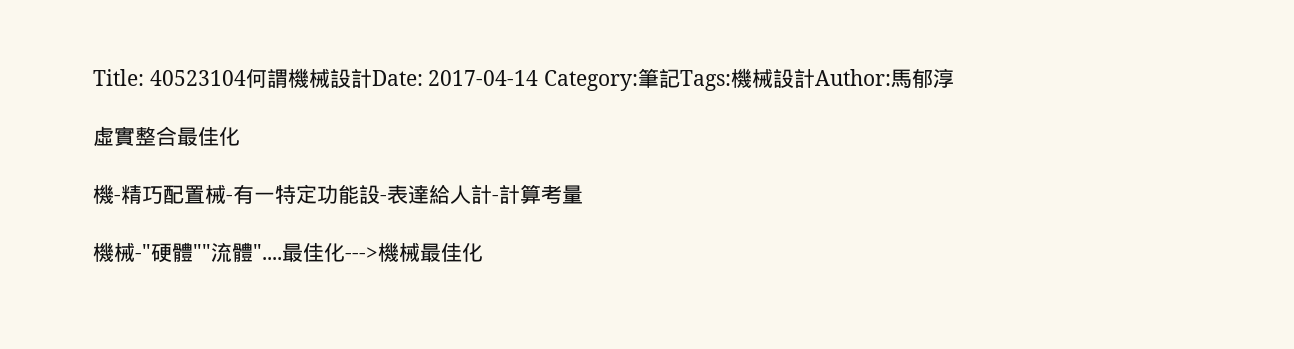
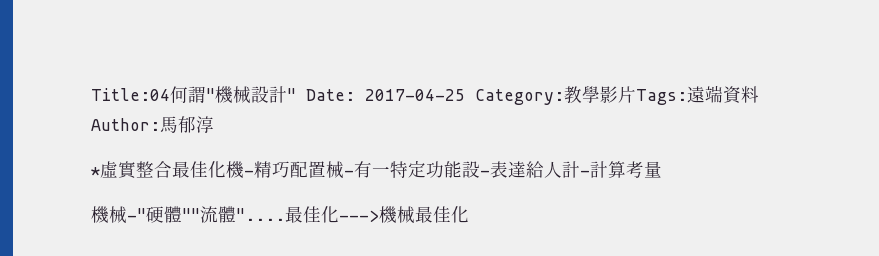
- Title: 40523104何謂機械設計Date: 2017-04-14 Category:筆記Tags:機械設計Author:馬郁淳
+ Title:04何謂"機械設計" Date: 2017-04-25 Category:教學影片Tags:遠端資料Author:馬郁淳
- 虛實整合最佳化
- 機-精巧配置械-有一特定功能設-表達給人計-計算考量
+ *虛實整合最佳化機-精巧配置械-有一特定功能設-表達給人計-計算考量

